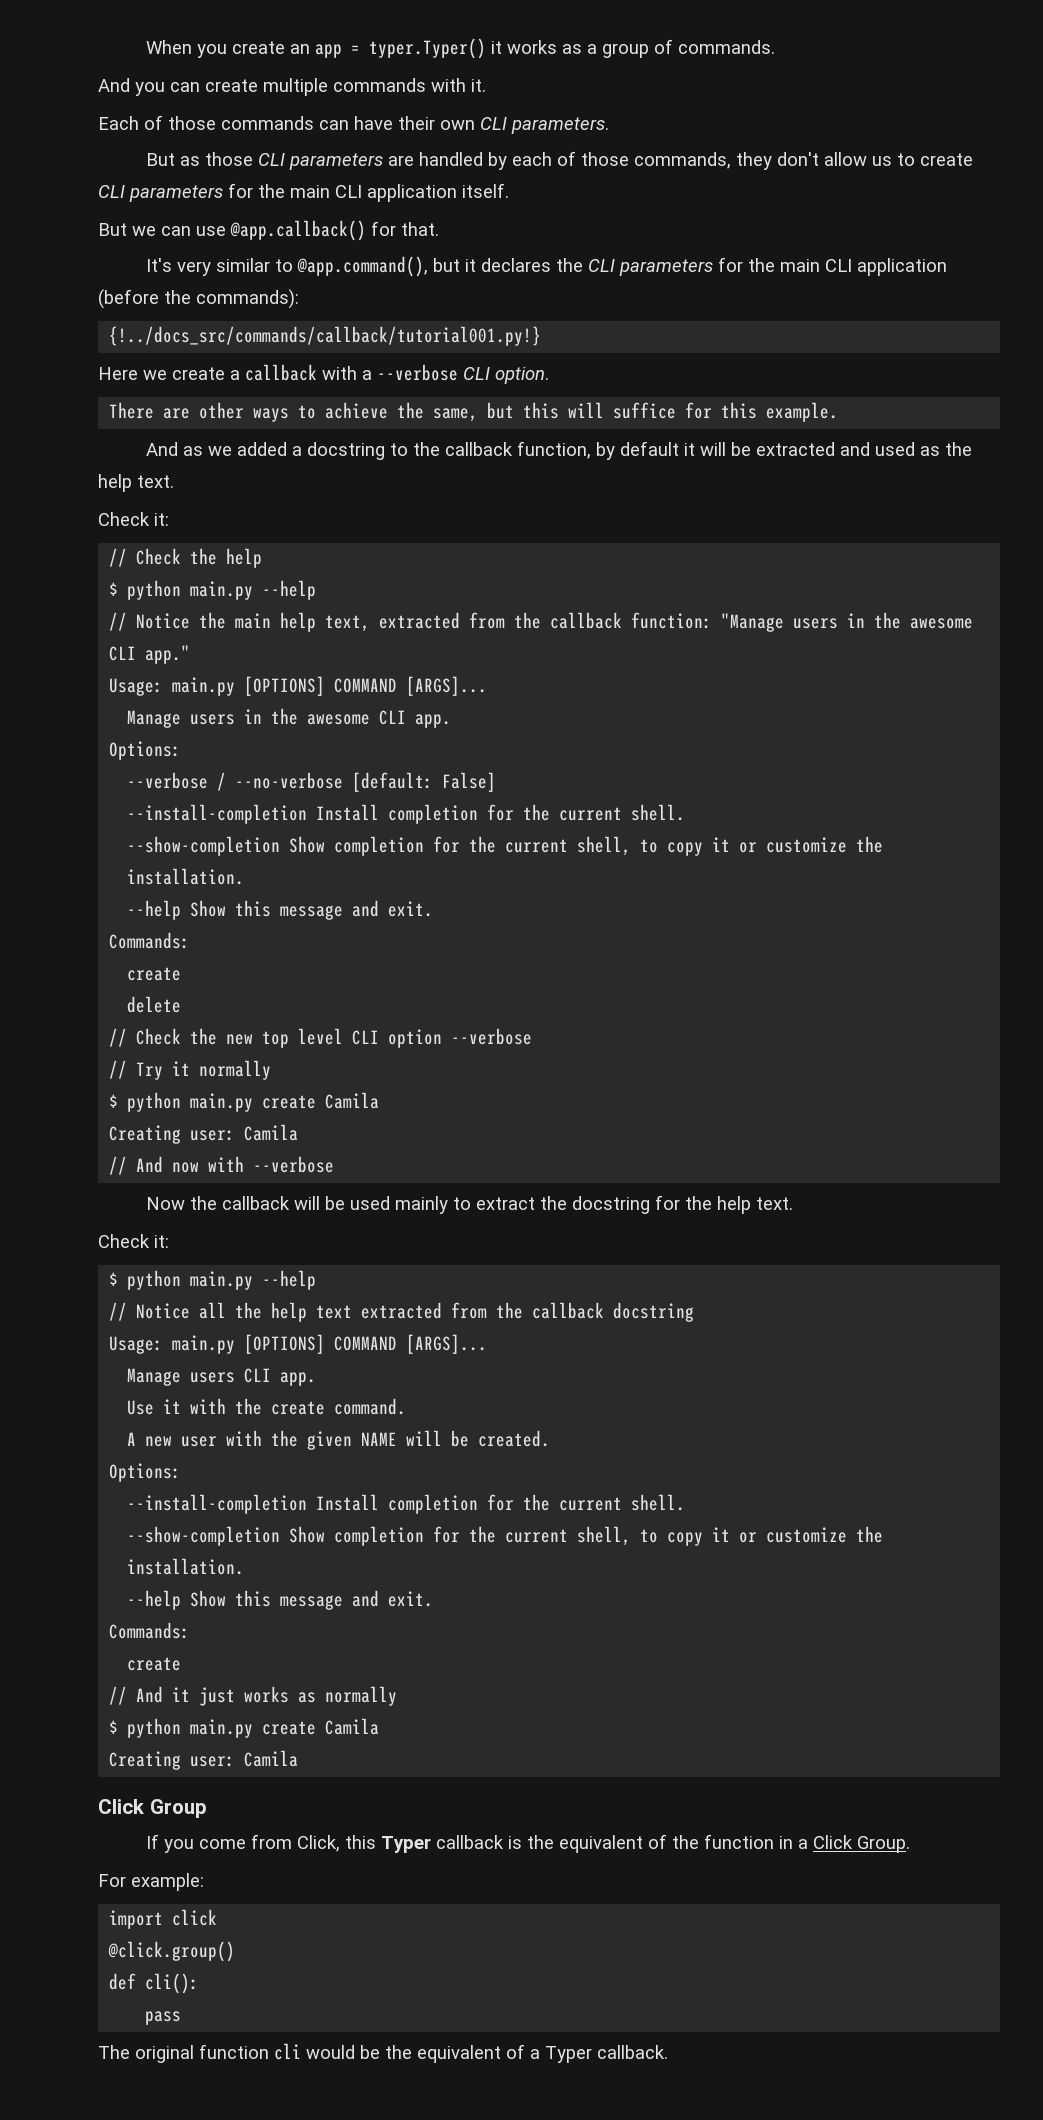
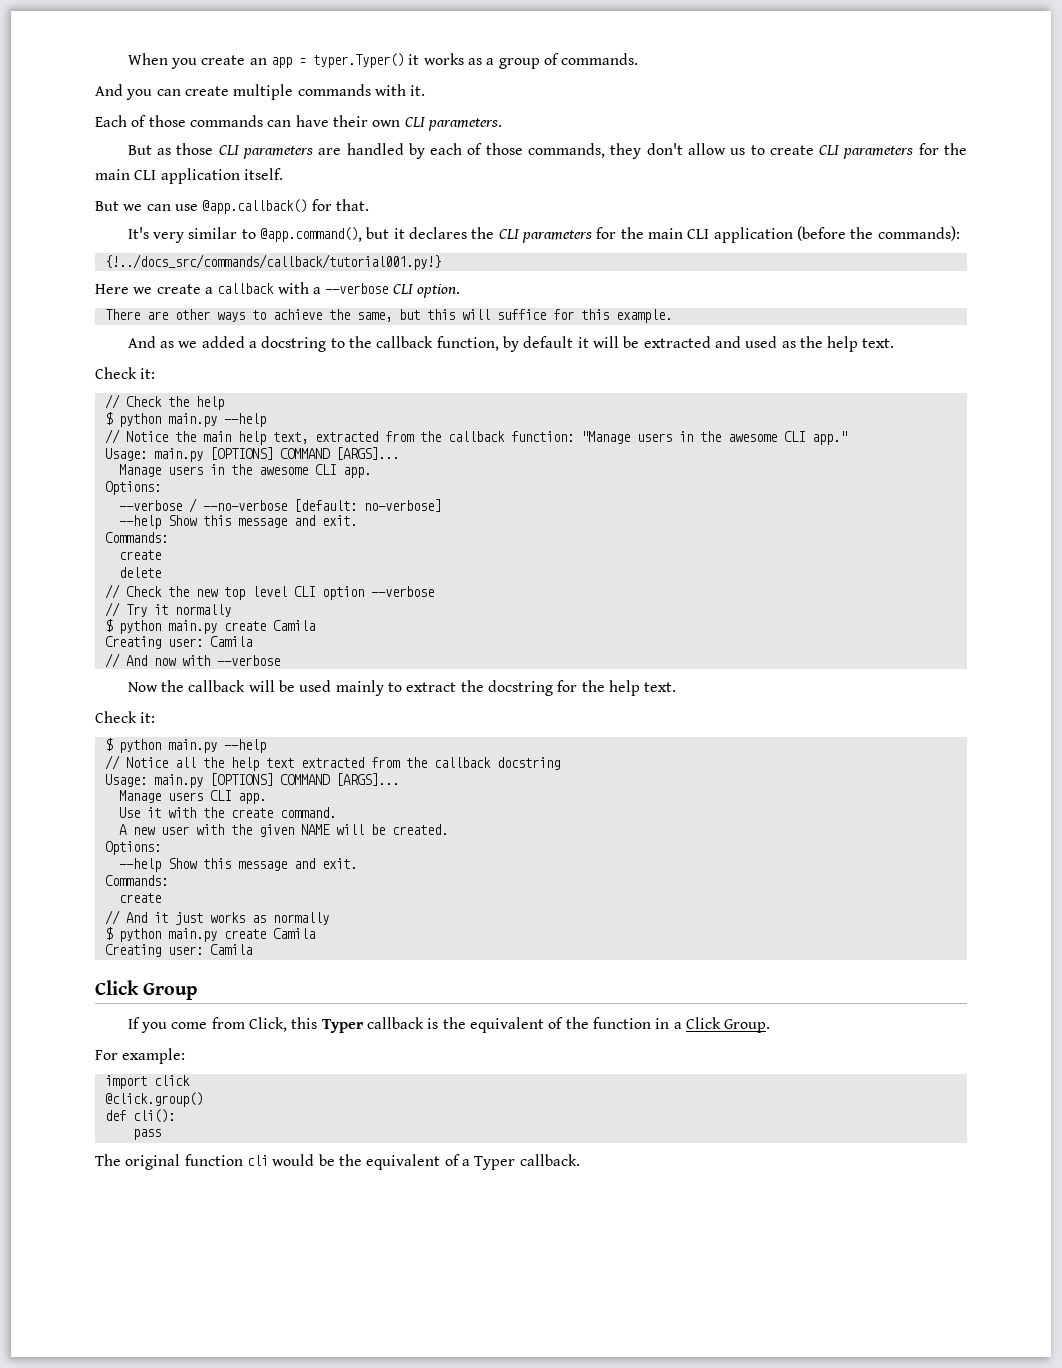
- --verbose / --no-verbose [default: False]
- --install-completion Install completion for the current shell.
- --show-completion Show completion for the current shell, to copy it or customize the installation.
+ --verbose / --no-verbose [default: no-verbose]
  A new user with the given NAME will be created.
  Options:
- --install-completion Install completion for the current shell.
- --show-completion Show completion for the current shell, to copy it or customize the installation.

